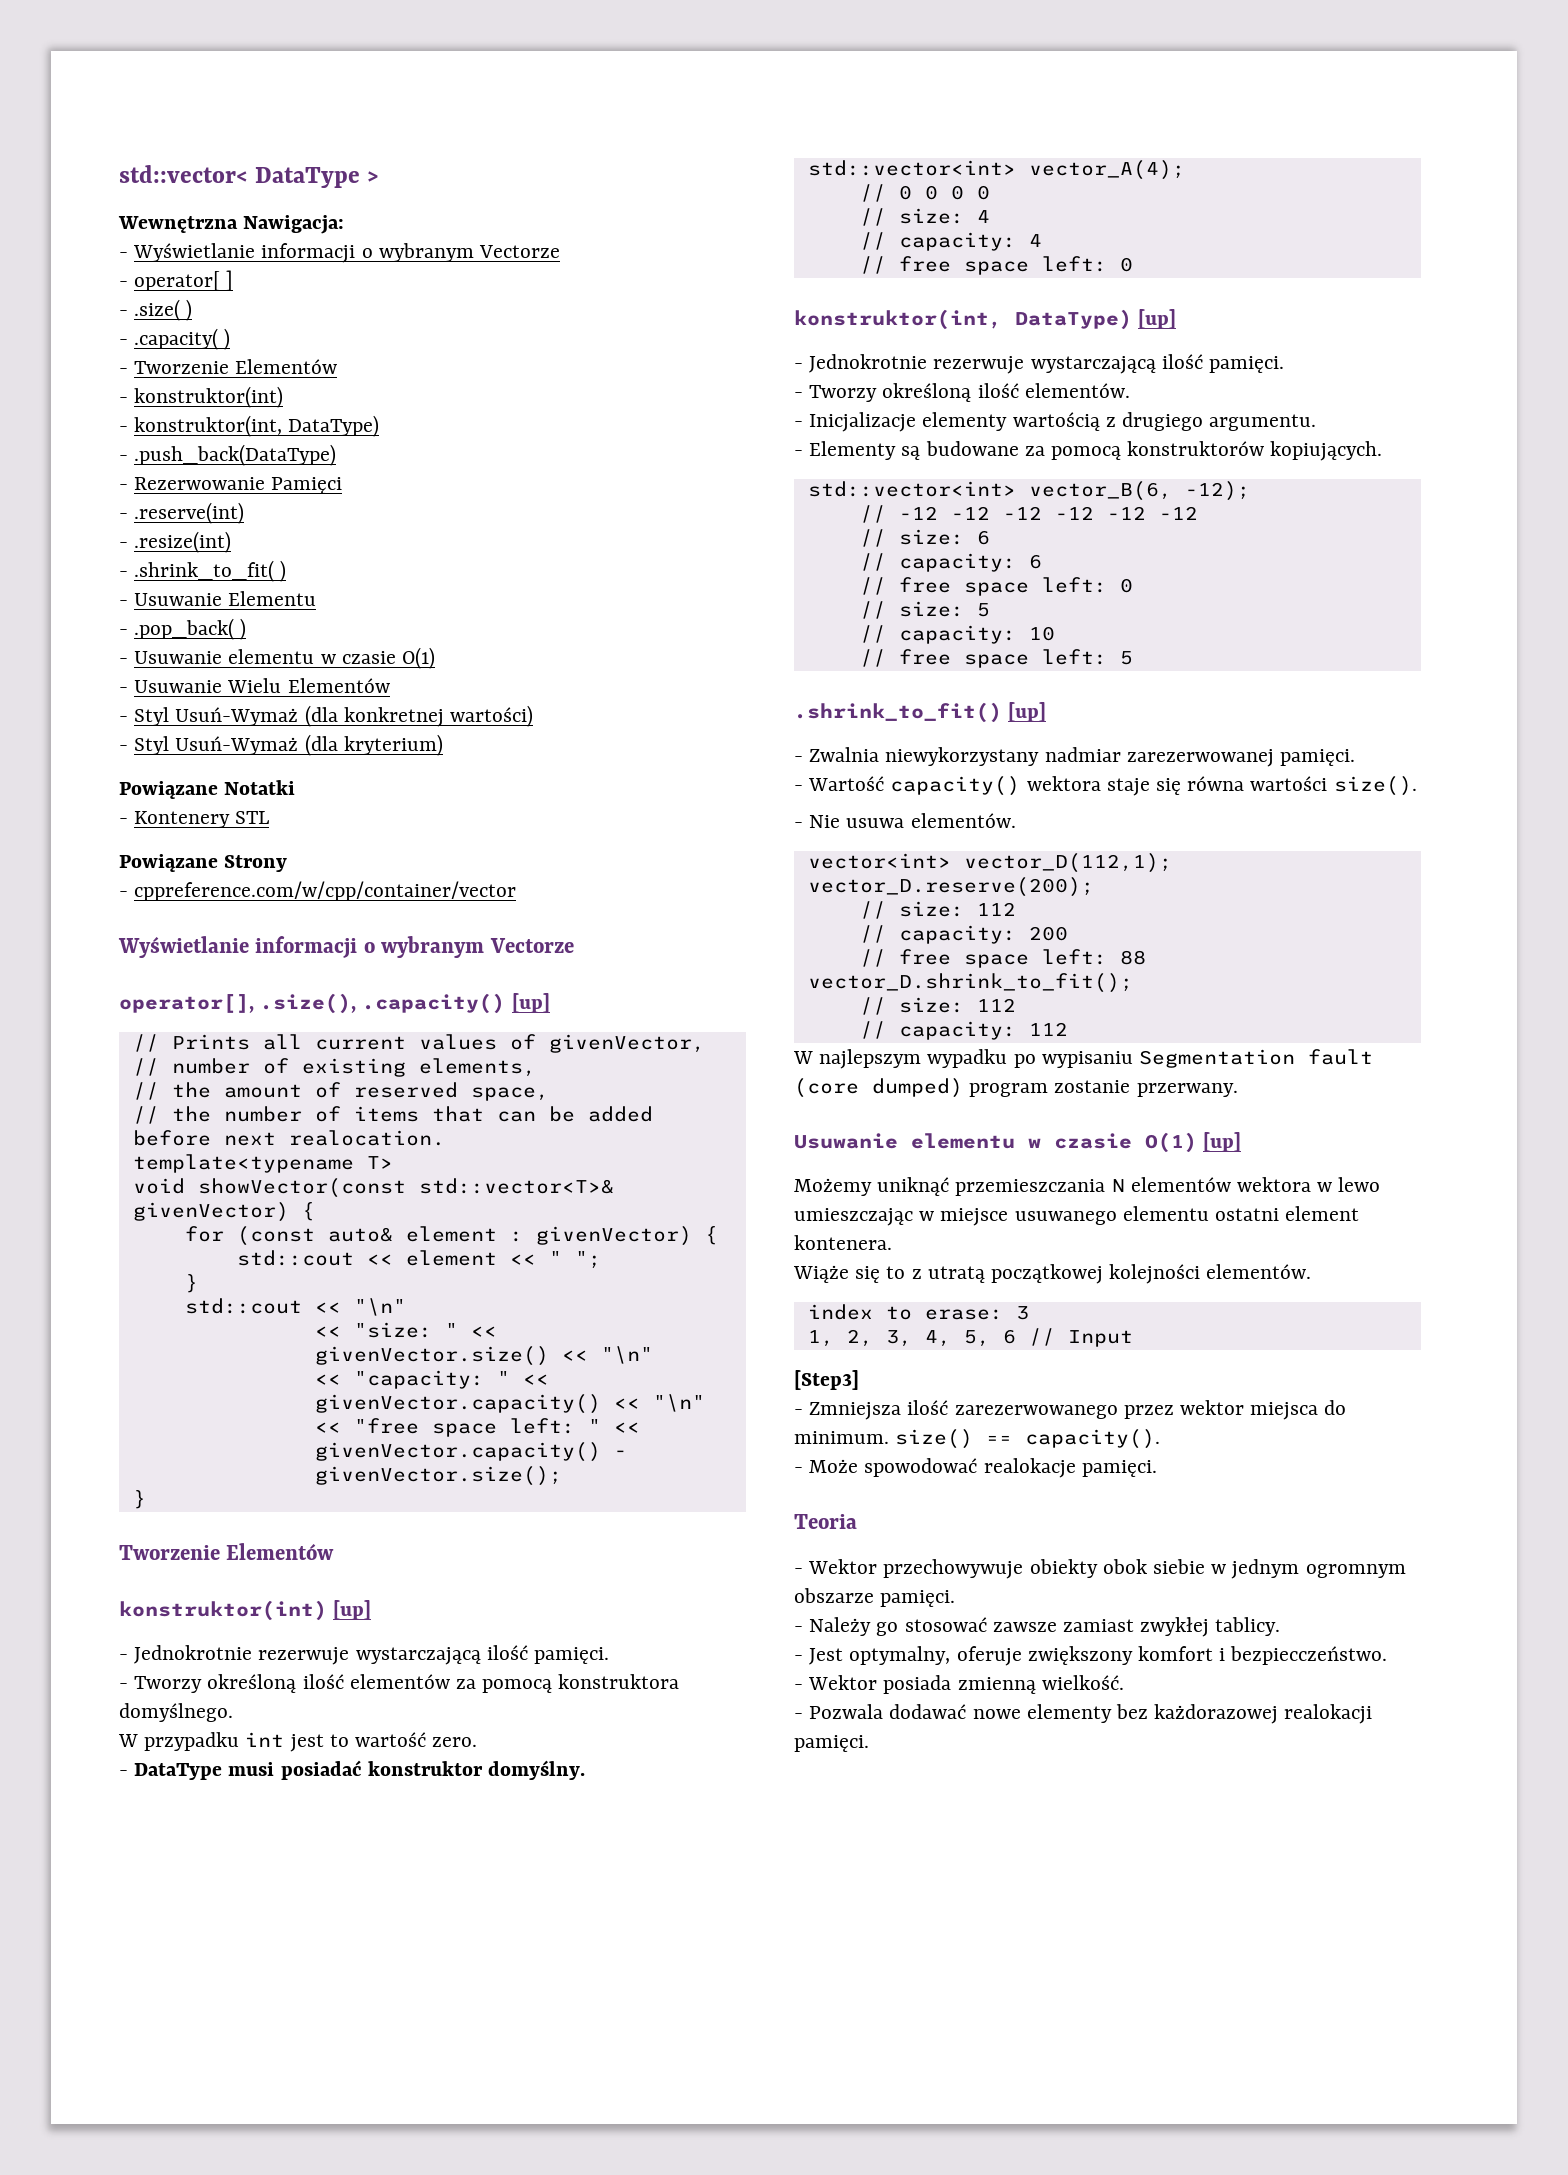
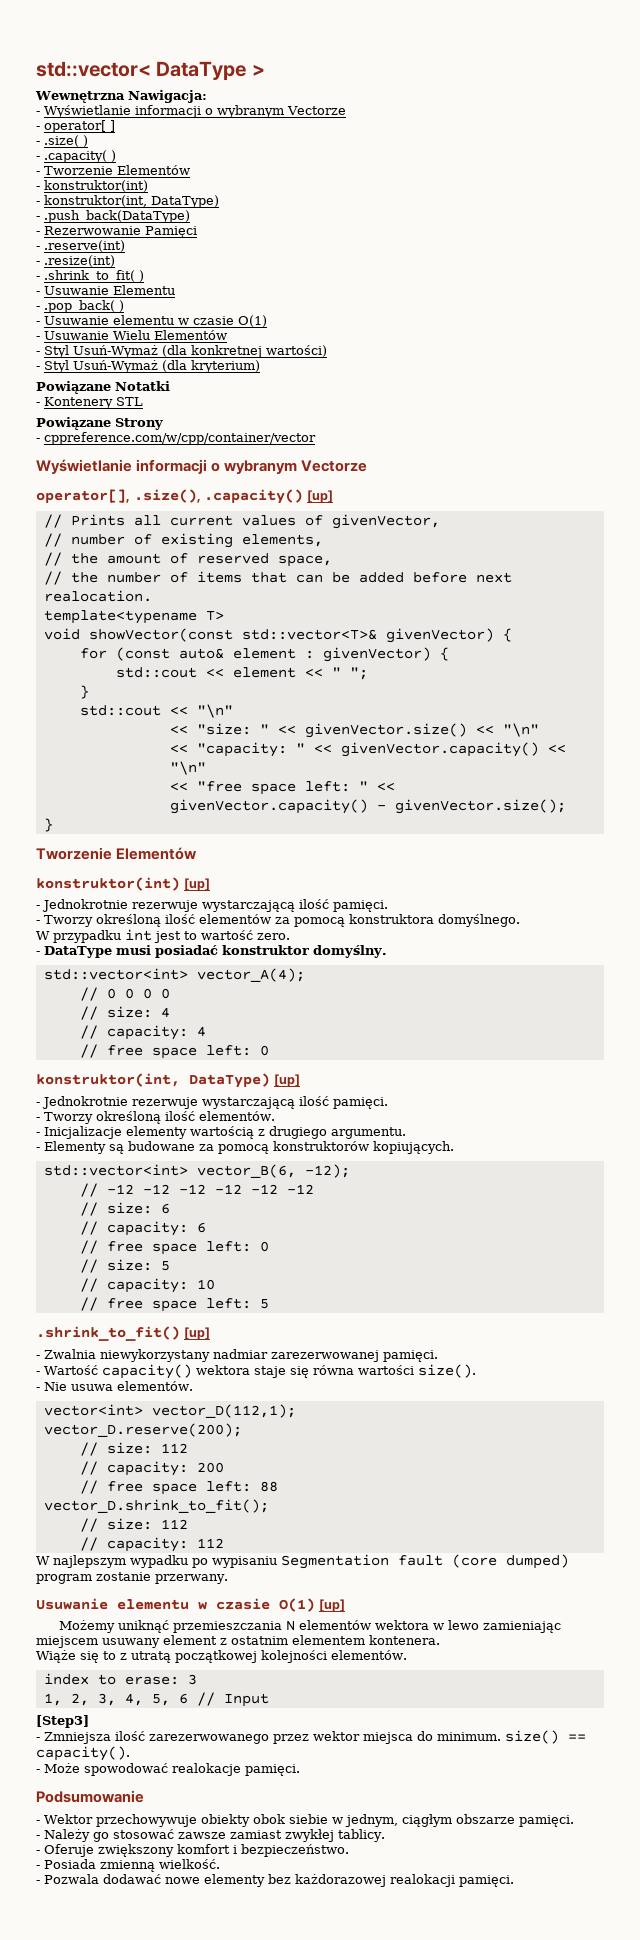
- Możemy uniknąć przemieszczania N elementów wektora w lewo umieszczając w miejsce usuwanego elementu ostatni element kontenera.
+ Możemy uniknąć przemieszczania N elementów wektora w lewo zamieniając miejscem usuwany element z ostatnim elementem kontenera.
- Teoria
+ Podsumowanie
- - Wektor przechowywuje obiekty obok siebie w jednym ogromnym obszarze pamięci.
+ - Wektor przechowywuje obiekty obok siebie w jednym, ciągłym obszarze pamięci.
- - Jest optymalny, oferuje zwiększony komfort i bezpiecczeństwo.
- - Wektor posiada zmienną wielkość.
+ - Oferuje zwiększony komfort i bezpieczeństwo.
+ - Posiada zmienną wielkość.

